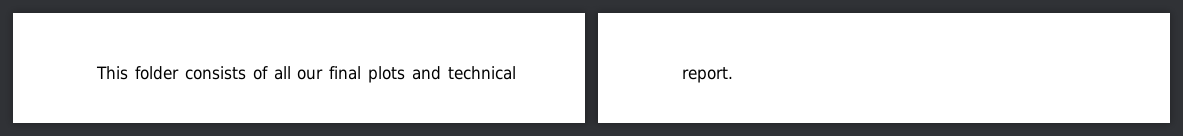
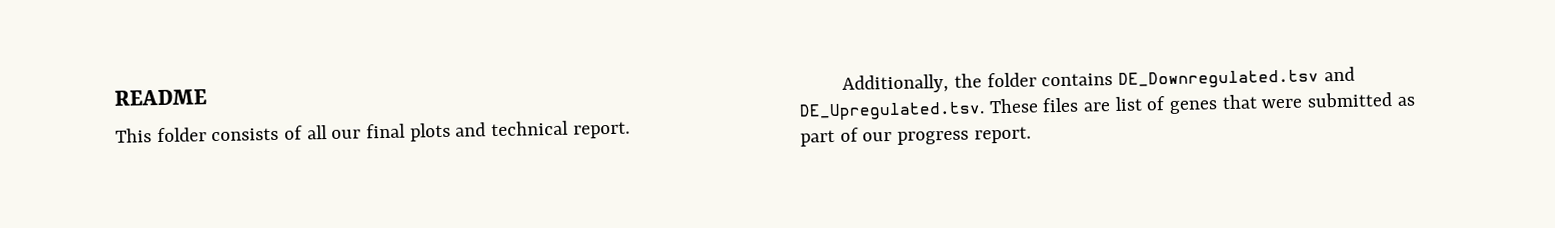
+ README
+ Additionally, the folder contains DE_Downregulated.tsv and DE_Upregulated.tsv. These files are list of genes that were submitted as part of our progress report.

